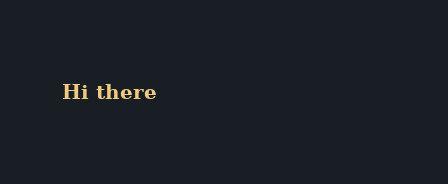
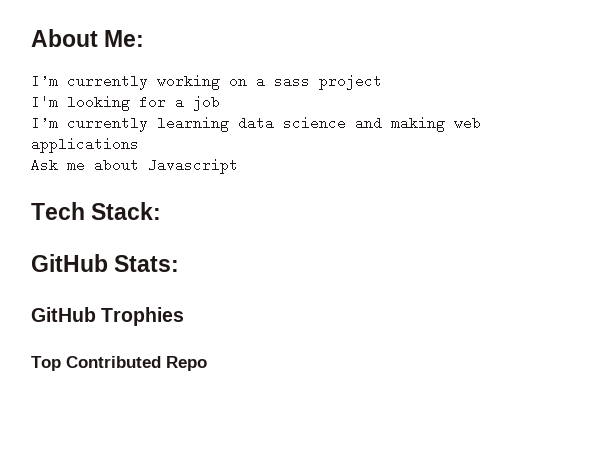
- Hi there
+ About Me:
+ I’m currently working on a sass project
+ I'm looking for a job
+ I’m currently learning data science and making web applications
+ Ask me about Javascript
+ Tech Stack:
+ GitHub Stats:
+ GitHub Trophies
+ Top Contributed Repo

